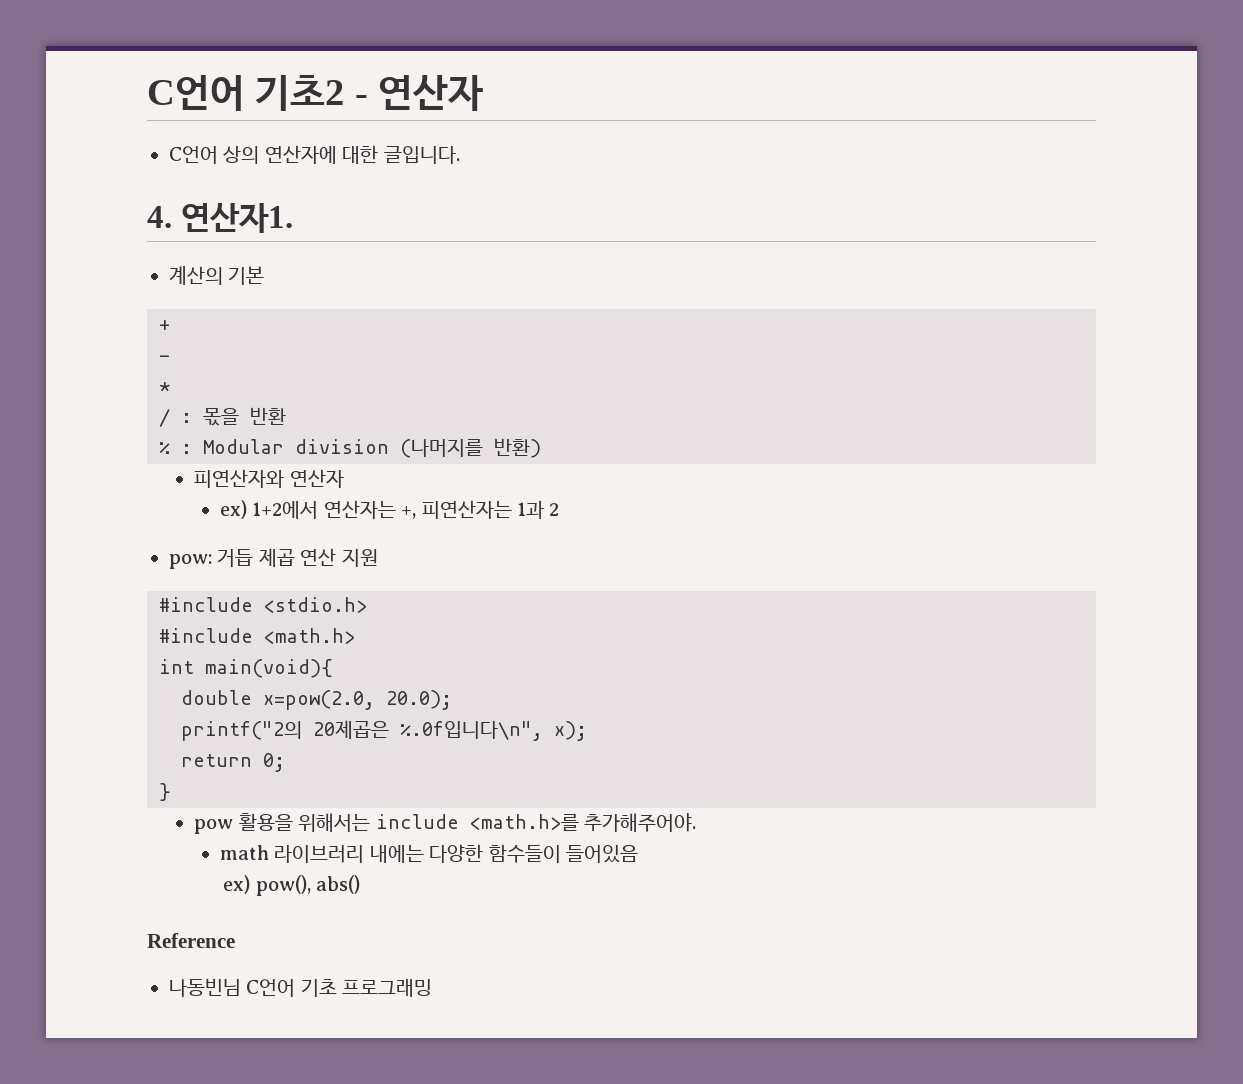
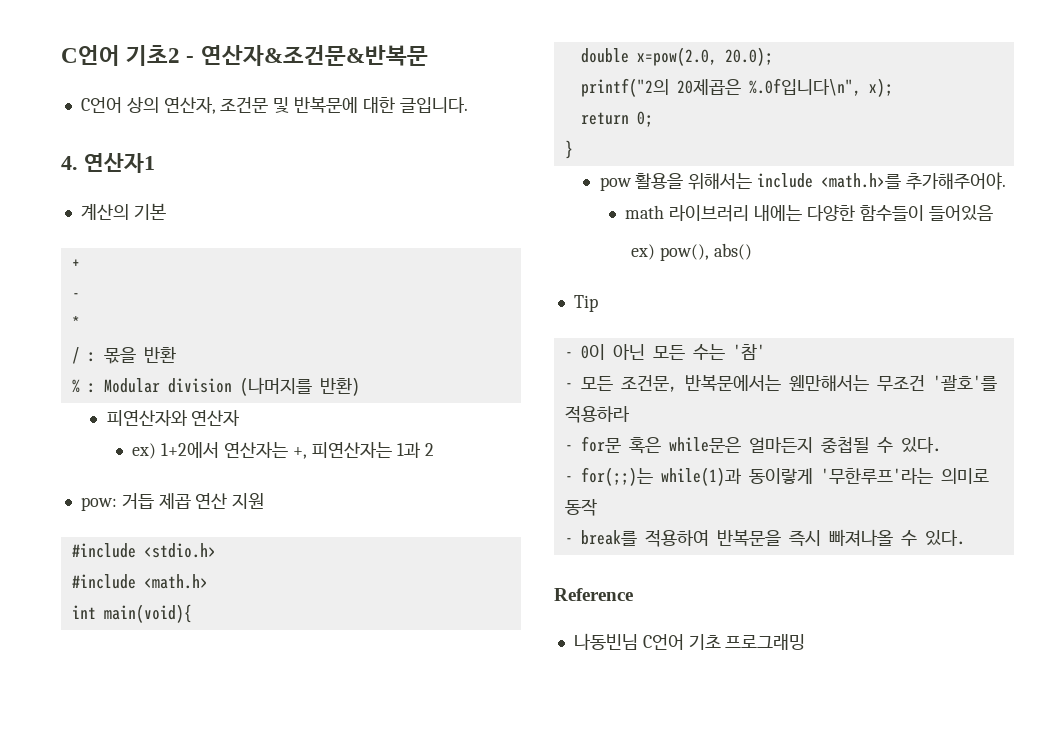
- C언어 기초2 - 연산자
+ C언어 기초2 - 연산자&조건문&반복문
- C언어 상의 연산자에 대한 글입니다.
+ C언어 상의 연산자, 조건문 및 반복문에 대한 글입니다.
- 4. 연산자1.
+ 4. 연산자1
+ Tip
+ - 0이 아닌 모든 수는 '참'
+ - 모든 조건문, 반복문에서는 웬만해서는 무조건 '괄호'를 적용하라
+ - for문 혹은 while문은 얼마든지 중첩될 수 있다.
+ - for(;;)는 while(1)과 동이랗게 '무한루프'라는 의미로 동작
+ - break를 적용하여 반복문을 즉시 빠져나올 수 있다.

